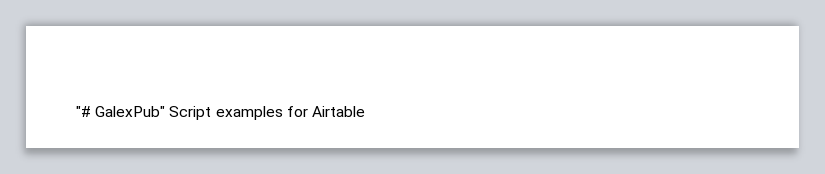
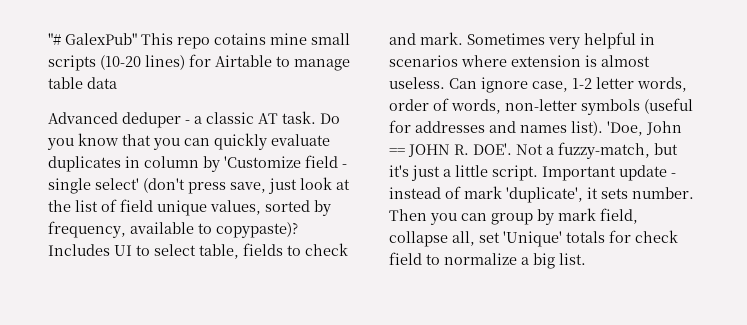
- "# GalexPub" Script examples for Airtable
+ "# GalexPub" This repo cotains mine small scripts (10-20 lines) for Airtable to manage table data
+ Advanced deduper - a classic AT task. Do you know that you can quickly evaluate duplicates in column by 'Customize field - single select' (don't press save, just look at the list of field unique values, sorted by frequency, available to copypaste)? Includes UI to select table, fields to check and mark. Sometimes very helpful in scenarios where extension is almost useless. Can ignore case, 1-2 letter words, order of words, non-letter symbols (useful for addresses and names list). 'Doe, John == JOHN R. DOE'. Not a fuzzy-match, but it's just a little script. Important update - instead of mark 'duplicate', it sets number. Then you can group by mark field, collapse all, set 'Unique' totals for check field to normalize a big list.

